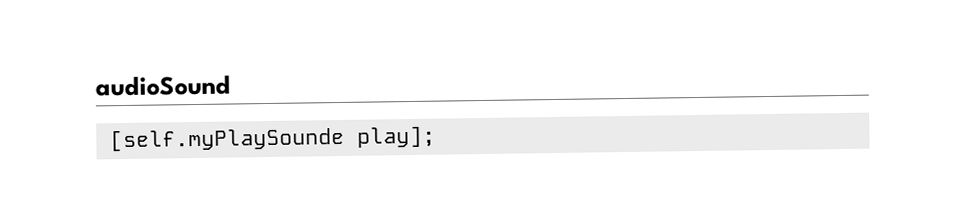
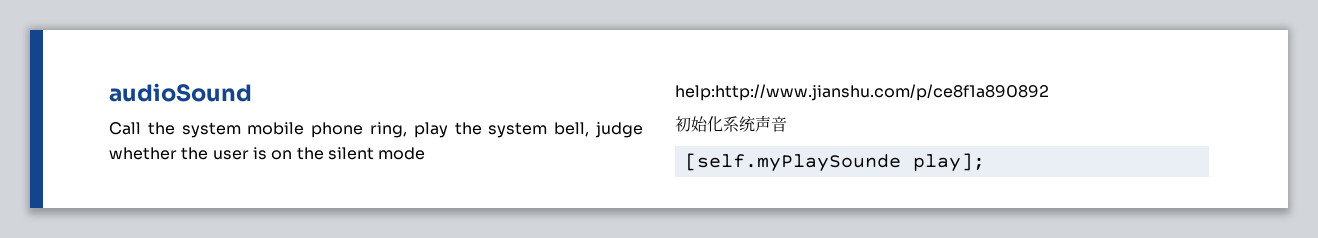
+ Call the system mobile phone ring, play the system bell, judge whether the user is on the silent mode help:http://www.jianshu.com/p/ce8f1a890892
+ 初始化系统声音

